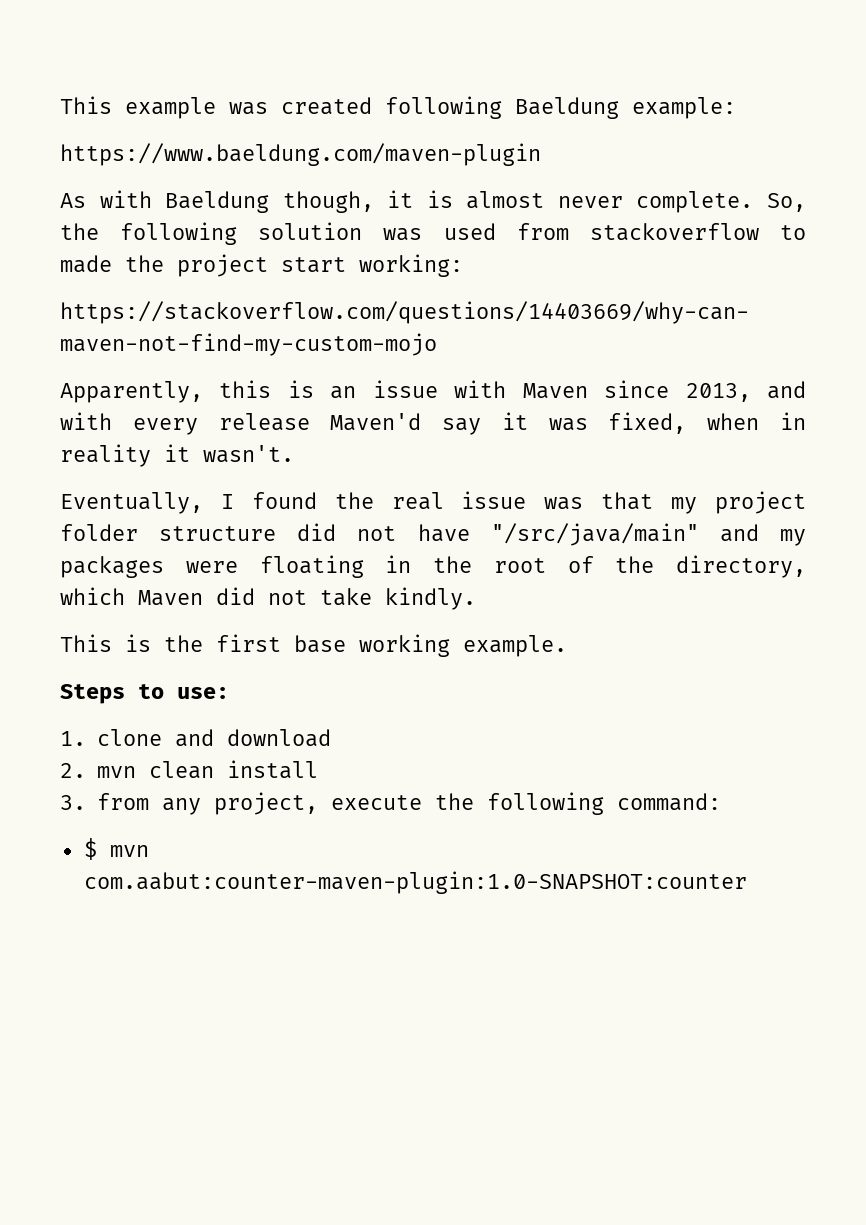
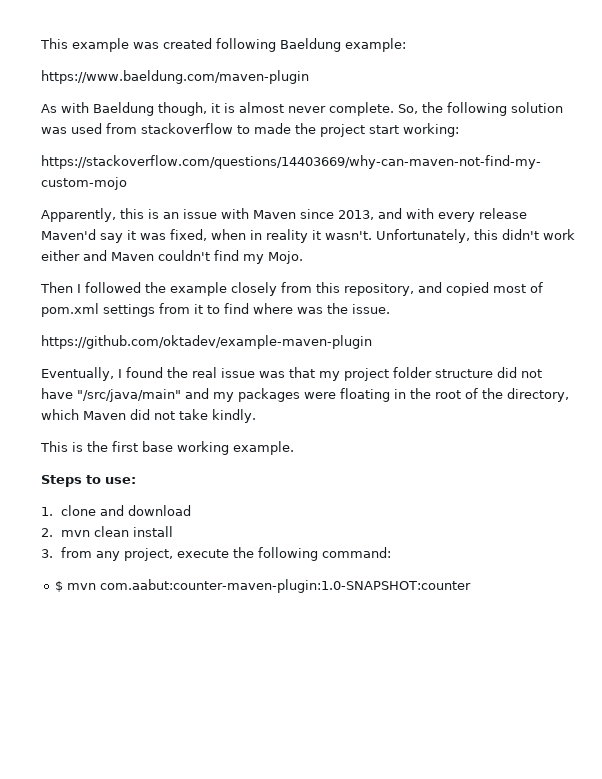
+ Unfortunately, this didn't work either and Maven couldn't find my Mojo.
+ Then I followed the example closely from this repository, and copied most of pom.xml settings from it to find where was the issue.
+ https://github.com/oktadev/example-maven-plugin

